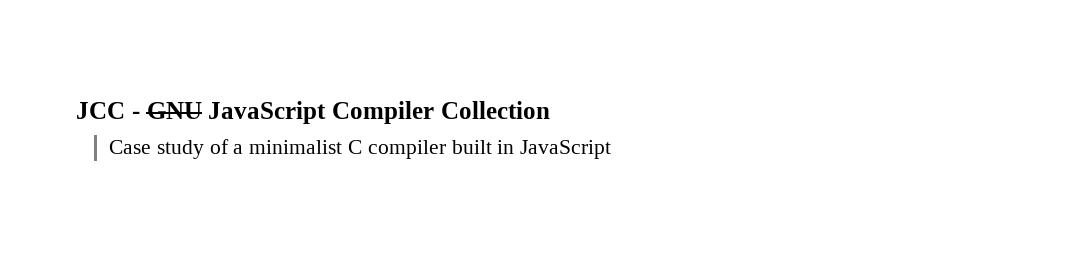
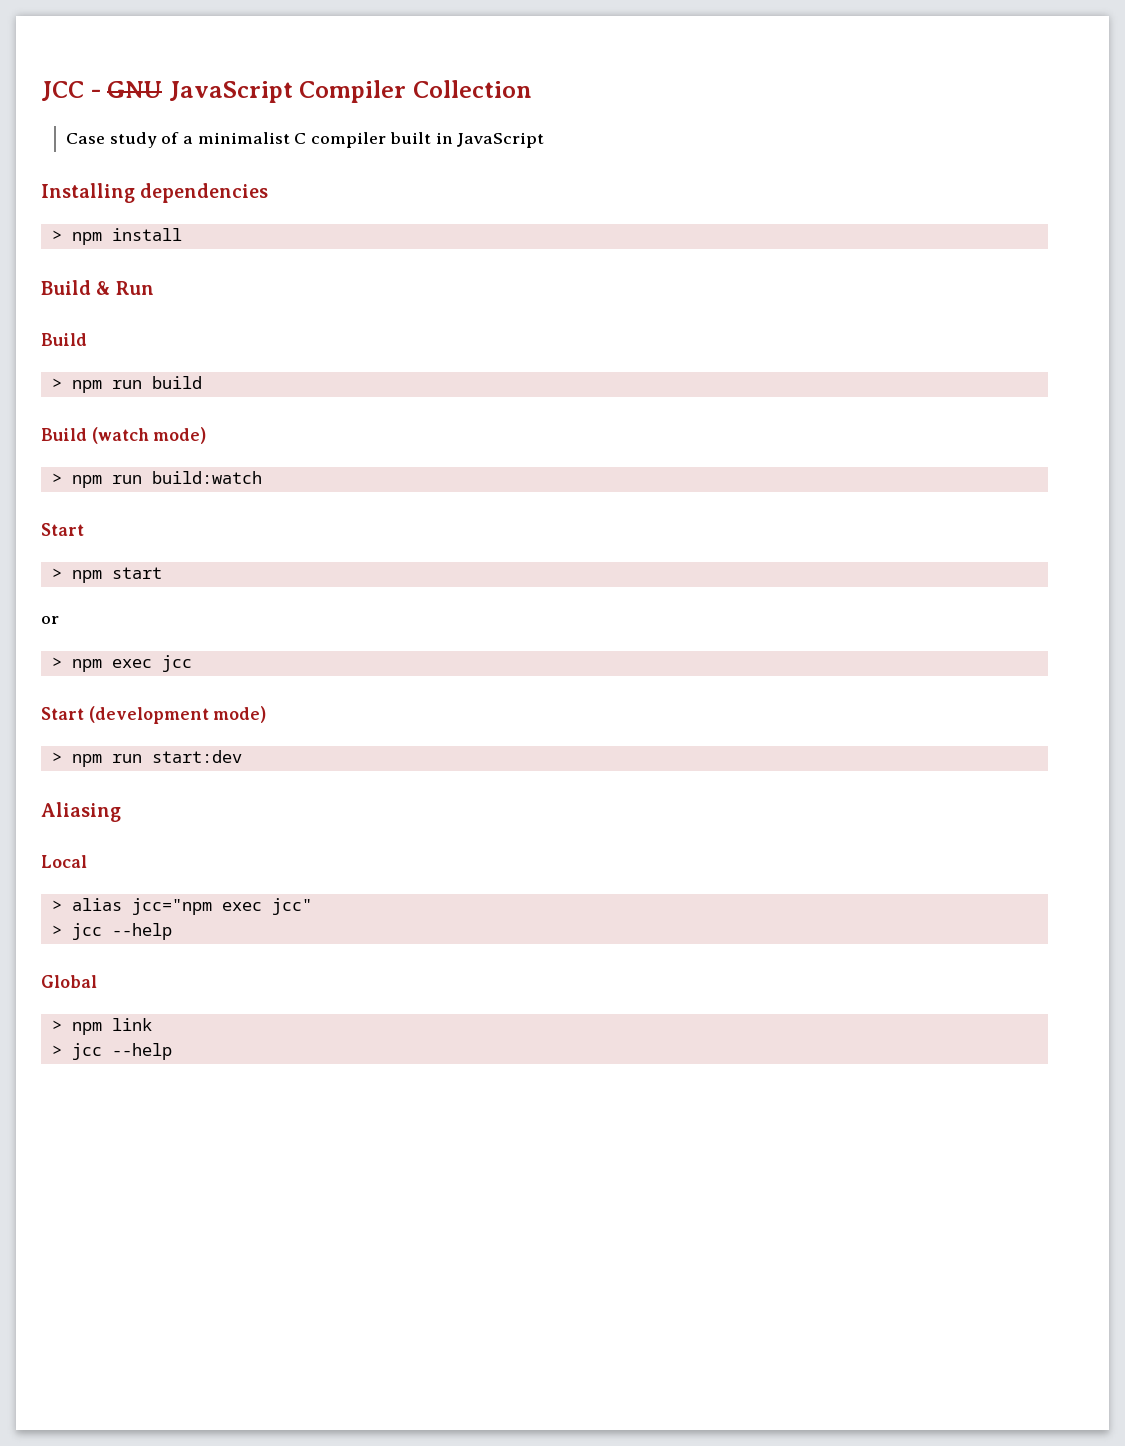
+ Installing dependencies
+ > npm install
+ Build & Run
+ Build
+ > npm run build
+ Build (watch mode)
+ > npm run build:watch
+ Start
+ > npm start
+ or
+ > npm exec jcc
+ Start (development mode)
+ > npm run start:dev
+ Aliasing
+ Local
+ > alias jcc="npm exec jcc"
+ > jcc --help
+ Global
+ > npm link
+ > jcc --help

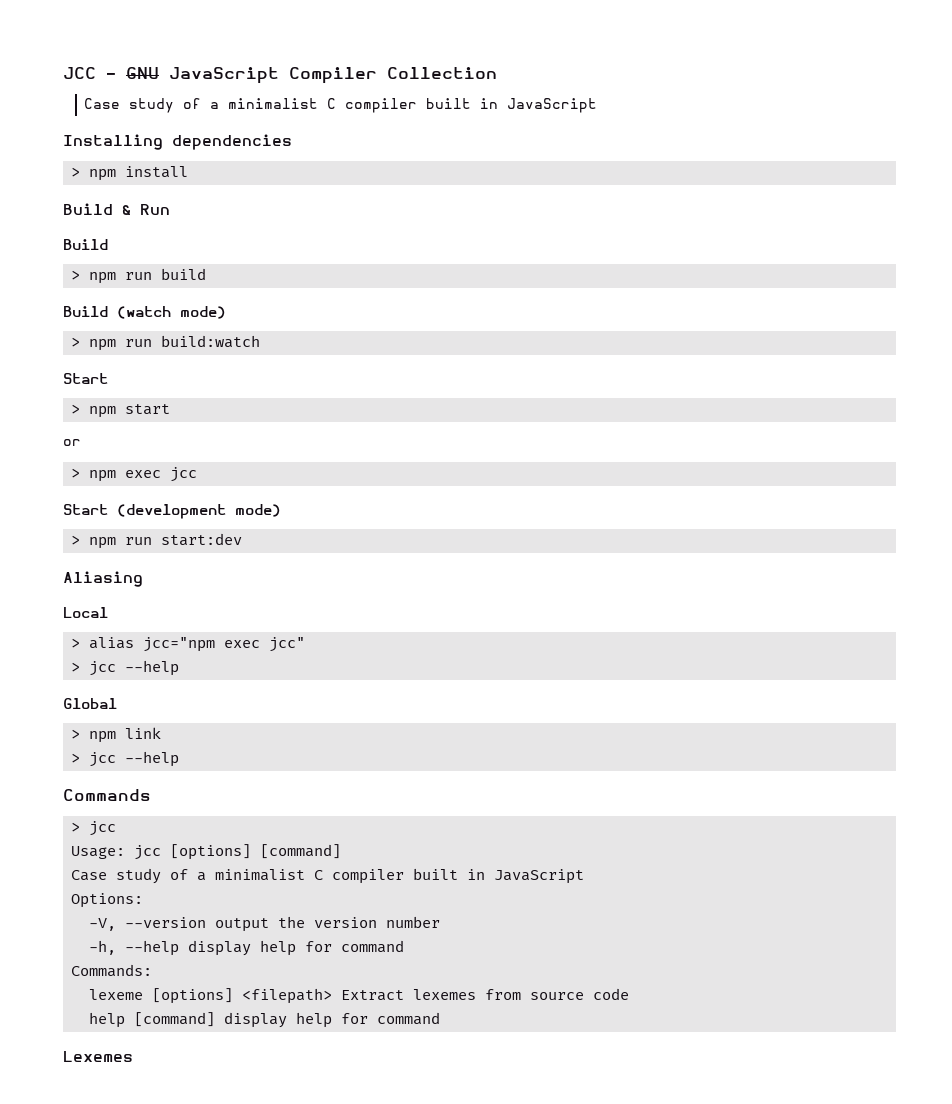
+ Commands
+ > jcc
+ Usage: jcc [options] [command]
+ Case study of a minimalist C compiler built in JavaScript
+ Options:
+ -V, --version output the version number
+ -h, --help display help for command
+ Commands:
+ lexeme [options] <filepath> Extract lexemes from source code
+ help [command] display help for command
+ Lexemes

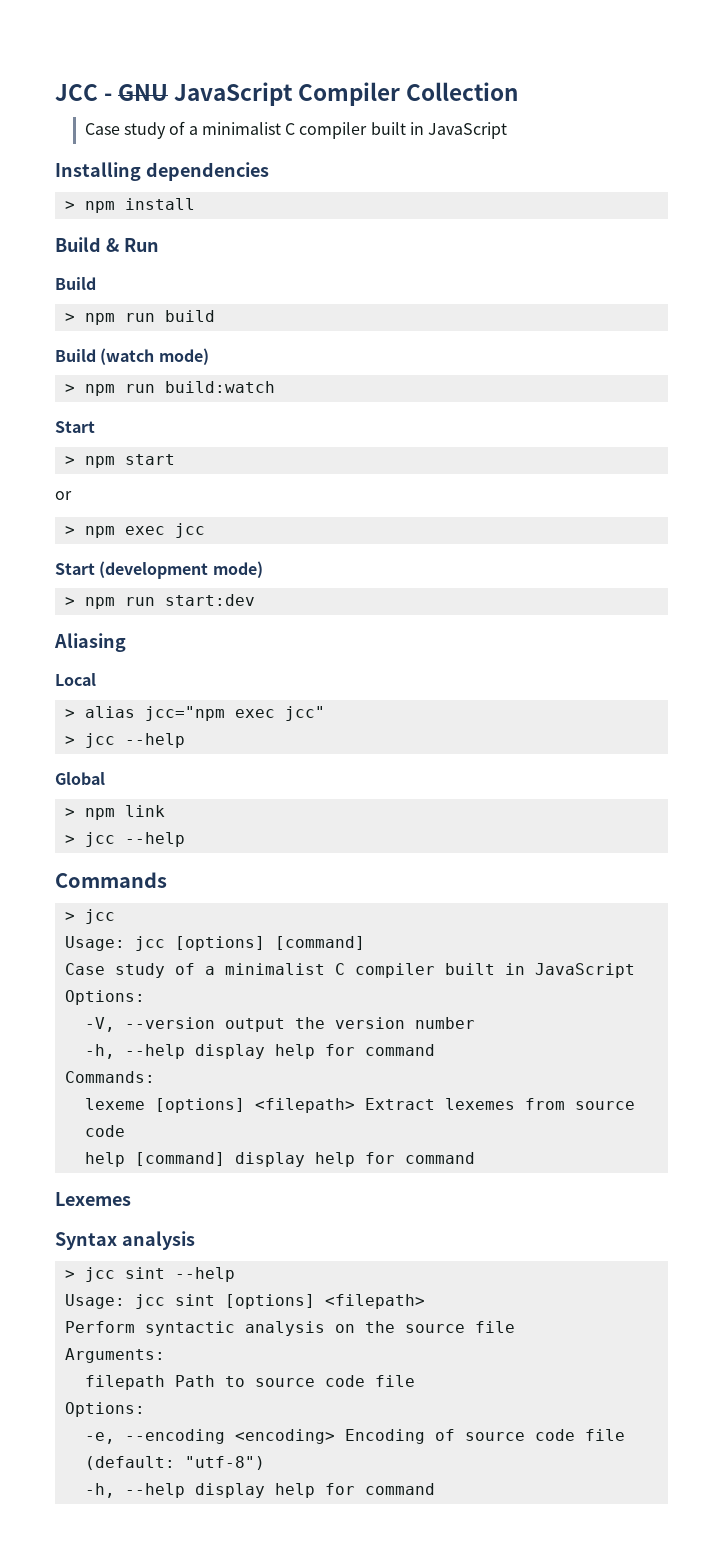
+ Syntax analysis
+ > jcc sint --help
+ Usage: jcc sint [options] <filepath>
+ Perform syntactic analysis on the source file
+ Arguments:
+ filepath Path to source code file
+ Options:
+ -e, --encoding <encoding> Encoding of source code file (default: "utf-8")
+ -h, --help display help for command

